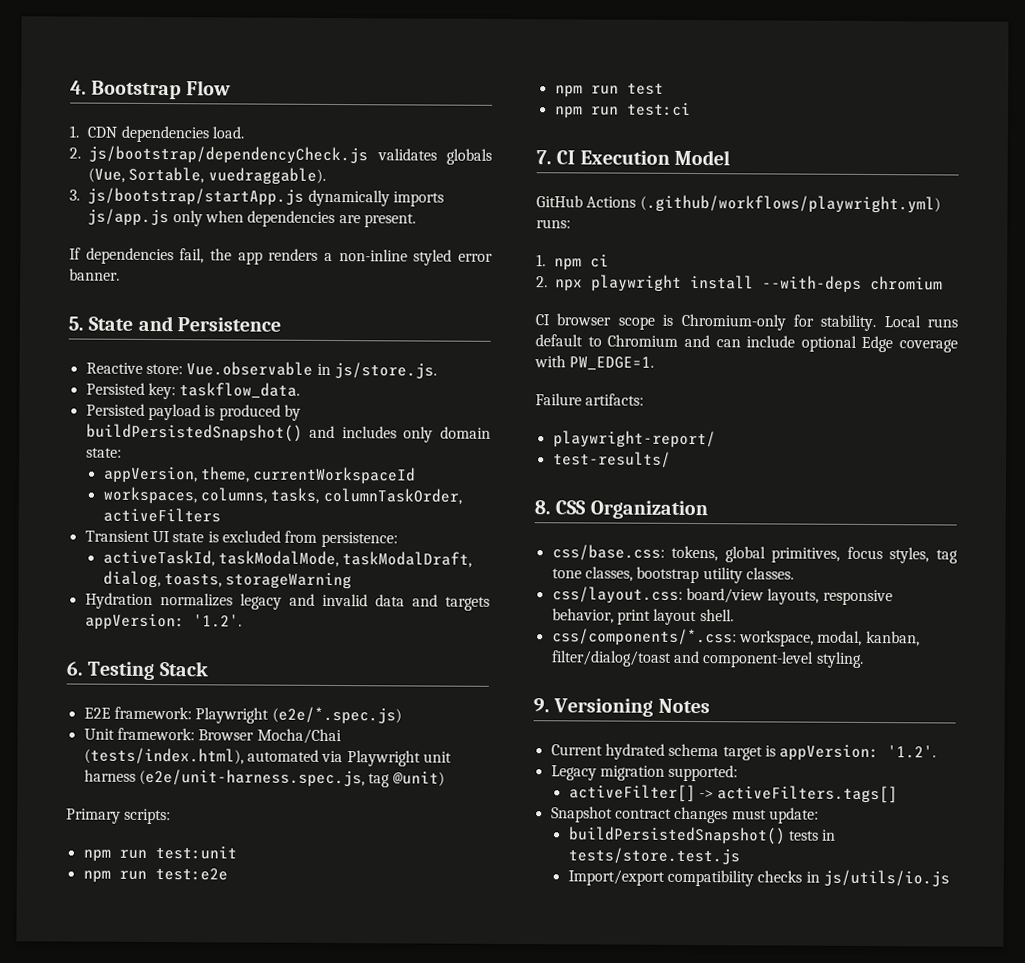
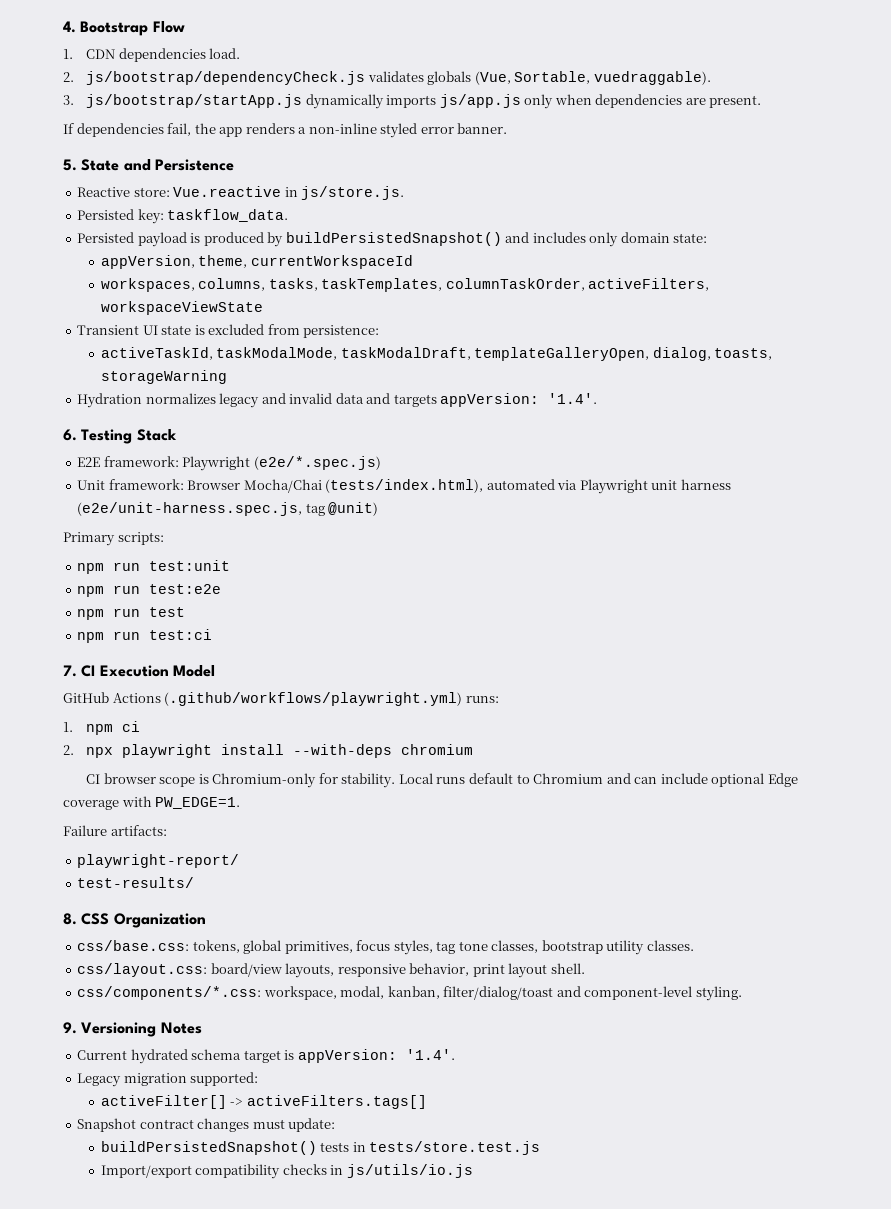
- Reactive store: Vue.observable in js/store.js.
+ Reactive store: Vue.reactive in js/store.js.
- workspaces, columns, tasks, columnTaskOrder, activeFilters
+ workspaces, columns, tasks, taskTemplates, columnTaskOrder, activeFilters, workspaceViewState
- activeTaskId, taskModalMode, taskModalDraft, dialog, toasts, storageWarning
+ activeTaskId, taskModalMode, taskModalDraft, templateGalleryOpen, dialog, toasts, storageWarning
- Hydration normalizes legacy and invalid data and targets appVersion: '1.2'.
+ Hydration normalizes legacy and invalid data and targets appVersion: '1.4'.
- Current hydrated schema target is appVersion: '1.2'.
+ Current hydrated schema target is appVersion: '1.4'.

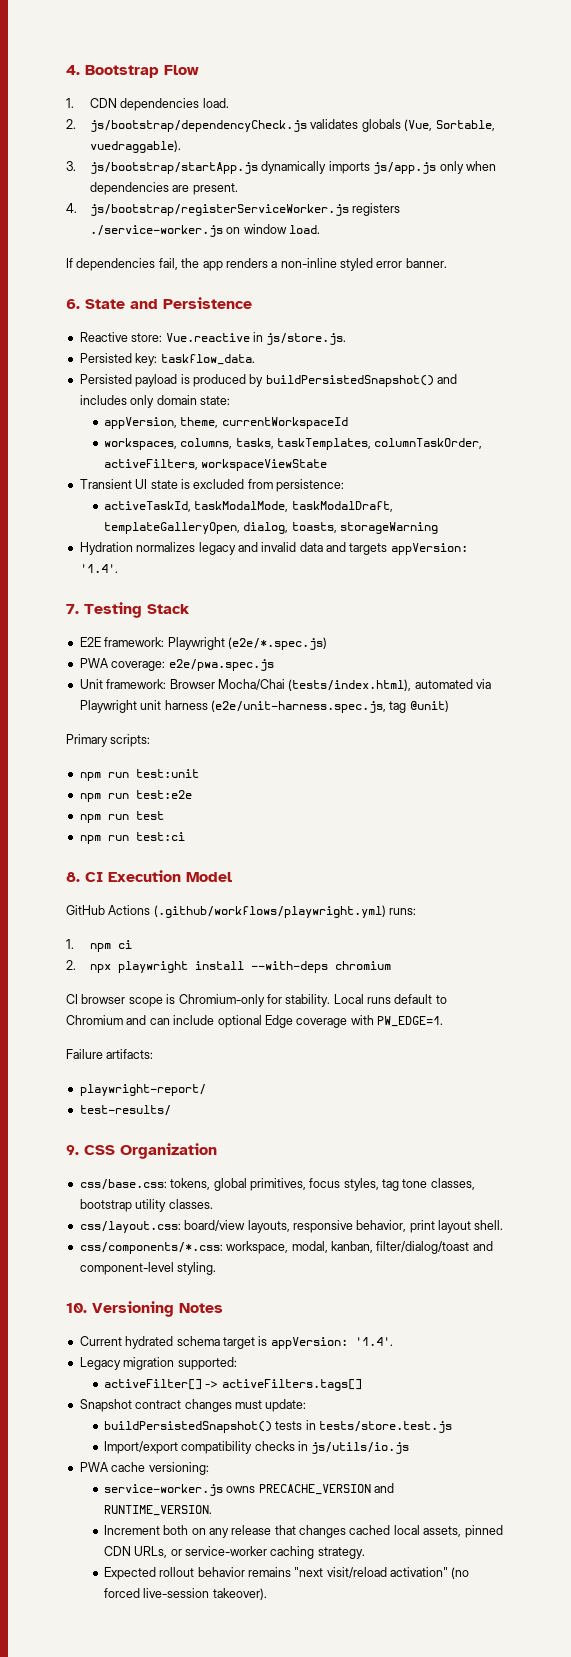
+ 4. js/bootstrap/registerServiceWorker.js registers ./service-worker.js on window load.
- 5. State and Persistence
+ 6. State and Persistence
- 6. Testing Stack
+ 7. Testing Stack
+ PWA coverage: e2e/pwa.spec.js
- 7. CI Execution Model
+ 8. CI Execution Model
- 8. CSS Organization
+ 9. CSS Organization
- 9. Versioning Notes
+ 10. Versioning Notes
+ PWA cache versioning:
+ service-worker.js owns PRECACHE_VERSION and RUNTIME_VERSION.
+ Increment both on any release that changes cached local assets, pinned CDN URLs, or service-worker caching strategy.
+ Expected rollout behavior remains "next visit/reload activation" (no forced live-session takeover).

